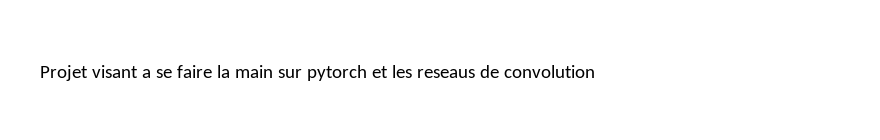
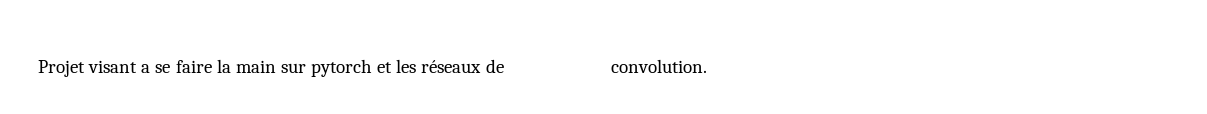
- Projet visant a se faire la main sur pytorch et les reseaus de convolution
+ Projet visant a se faire la main sur pytorch et les réseaux de convolution.

